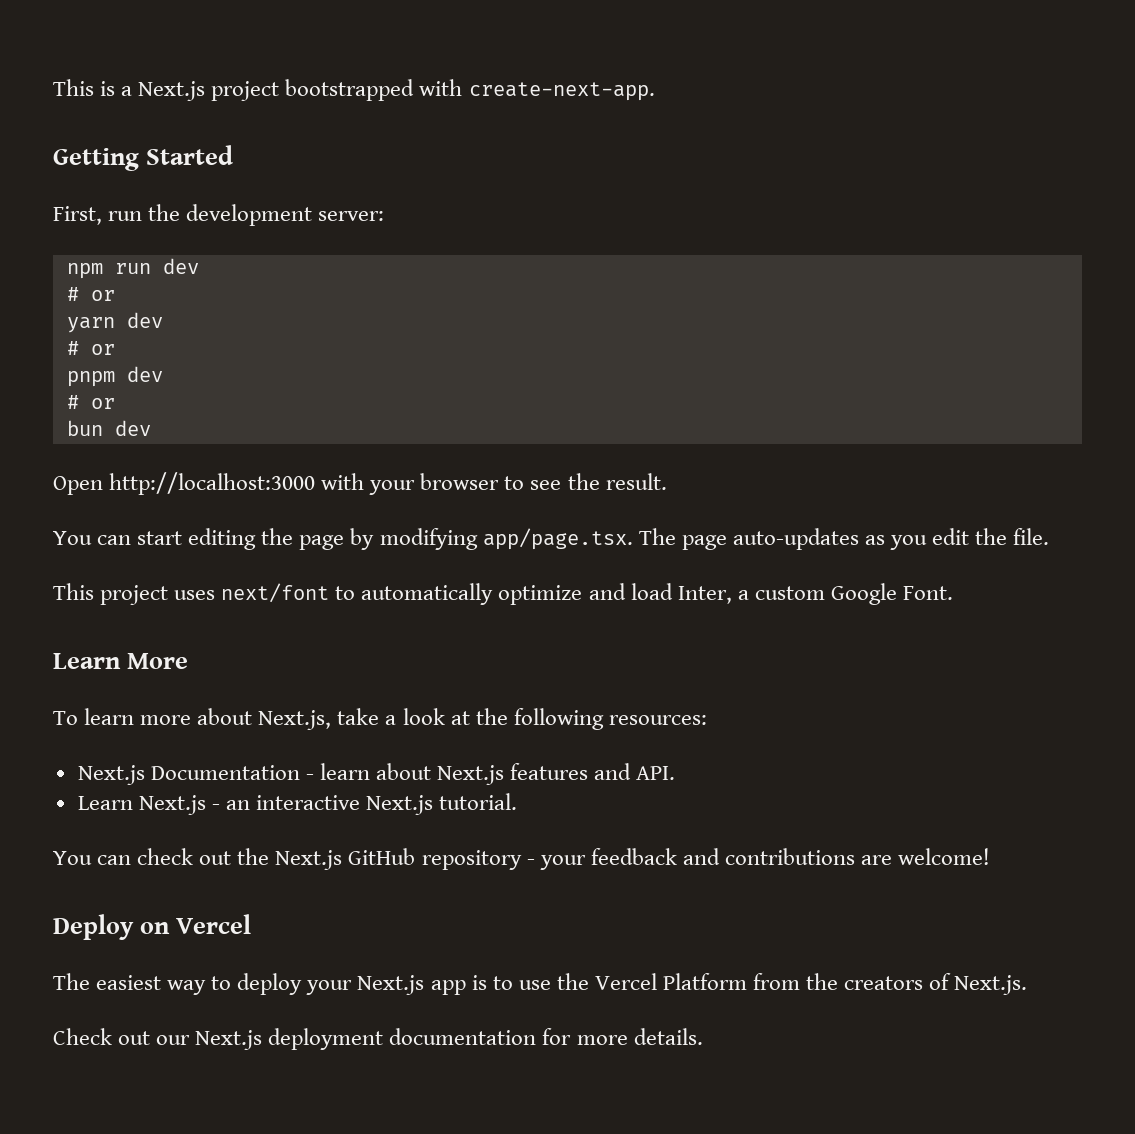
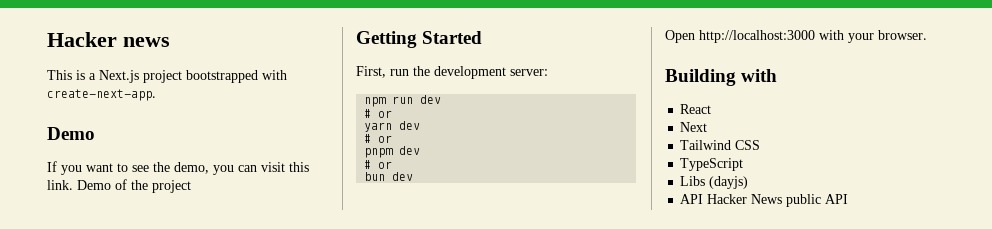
+ Hacker news
  This is a Next.js project bootstrapped with create-next-app.
+ Demo
+ If you want to see the demo, you can visit this link. Demo of the project
- Open http://localhost:3000 with your browser to see the result.
- You can start editing the page by modifying app/page.tsx. The page auto-updates as you edit the file.
- This project uses next/font to automatically optimize and load Inter, a custom Google Font.
- Learn More
- To learn more about Next.js, take a look at the following resources:
- Next.js Documentation - learn about Next.js features and API.
- Learn Next.js - an interactive Next.js tutorial.
- You can check out the Next.js GitHub repository - your feedback and contributions are welcome!
- Deploy on Vercel
- The easiest way to deploy your Next.js app is to use the Vercel Platform from the creators of Next.js.
- Check out our Next.js deployment documentation for more details.
+ Open http://localhost:3000 with your browser.
+ Building with
+ React
+ Next
+ Tailwind CSS
+ TypeScript
+ Libs (dayjs)
+ API Hacker News public API

